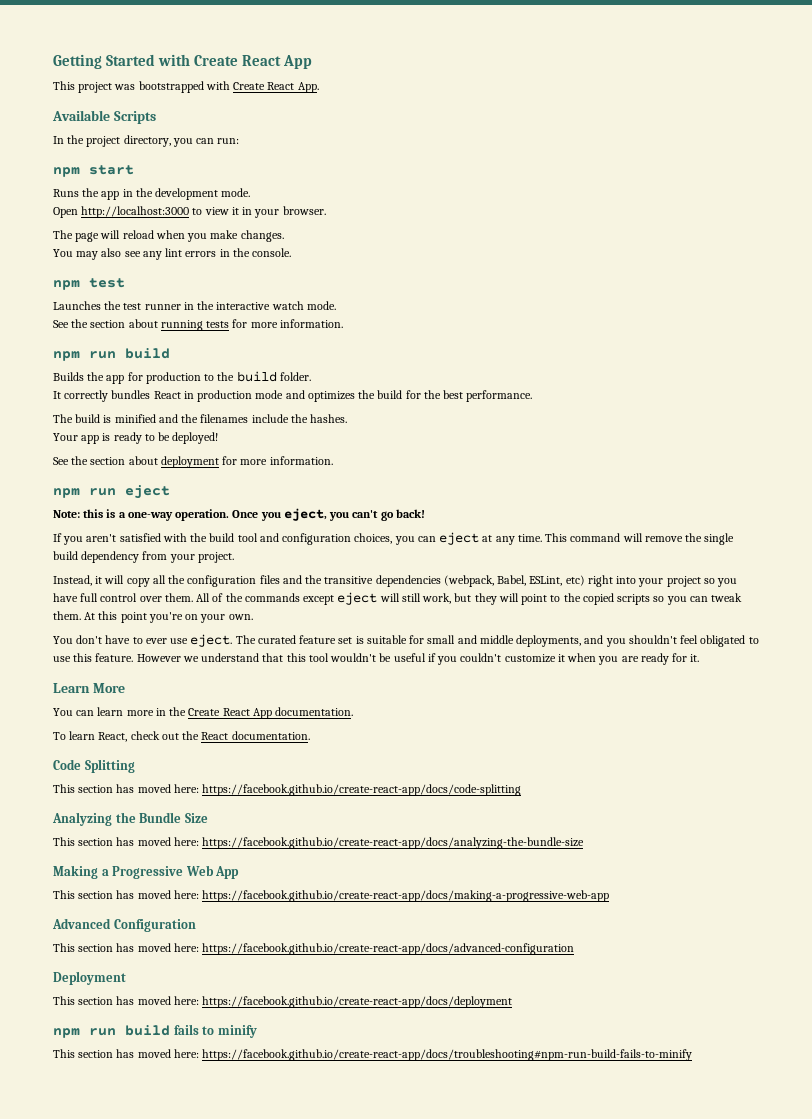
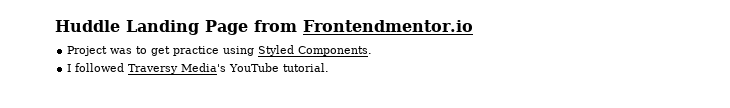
- Getting Started with Create React App
- This project was bootstrapped with Create React App.
- Available Scripts
- In the project directory, you can run:
- npm start
- Runs the app in the development mode.
- Open http://localhost:3000 to view it in your browser.
- The page will reload when you make changes.
- You may also see any lint errors in the console.
- npm test
- Launches the test runner in the interactive watch mode.
- See the section about running tests for more information.
- npm run build
- Builds the app for production to the build folder.
- It correctly bundles React in production mode and optimizes the build for the best performance.
- The build is minified and the filenames include the hashes.
- Your app is ready to be deployed!
- See the section about deployment for more information.
- npm run eject
- Note: this is a one-way operation. Once you eject, you can't go back!
- If you aren't satisfied with the build tool and configuration choices, you can eject at any time. This command will remove the single build dependency from your project.
- Instead, it will copy all the configuration files and the transitive dependencies (webpack, Babel, ESLint, etc) right into your project so you have full control over them. All of the commands except eject will still work, but they will point to the copied scripts so you can tweak them. At this point you're on your own.
- You don't have to ever use eject. The curated feature set is suitable for small and middle deployments, and you shouldn't feel obligated to use this feature. However we understand that this tool wouldn't be useful if you couldn't customize it when you are ready for it.
- Learn More
- You can learn more in the Create React App documentation.
- To learn React, check out the React documentation.
- Code Splitting
- This section has moved here: https://facebook.github.io/create-react-app/docs/code-splitting
- Analyzing the Bundle Size
- This section has moved here: https://facebook.github.io/create-react-app/docs/analyzing-the-bundle-size
- Making a Progressive Web App
- This section has moved here: https://facebook.github.io/create-react-app/docs/making-a-progressive-web-app
- Advanced Configuration
- This section has moved here: https://facebook.github.io/create-react-app/docs/advanced-configuration
- Deployment
- This section has moved here: https://facebook.github.io/create-react-app/docs/deployment
- npm run build fails to minify
- This section has moved here: https://facebook.github.io/create-react-app/docs/troubleshooting#npm-run-build-fails-to-minify
+ Huddle Landing Page from Frontendmentor.io
+ Project was to get practice using Styled Components.
+ I followed Traversy Media's YouTube tutorial.

